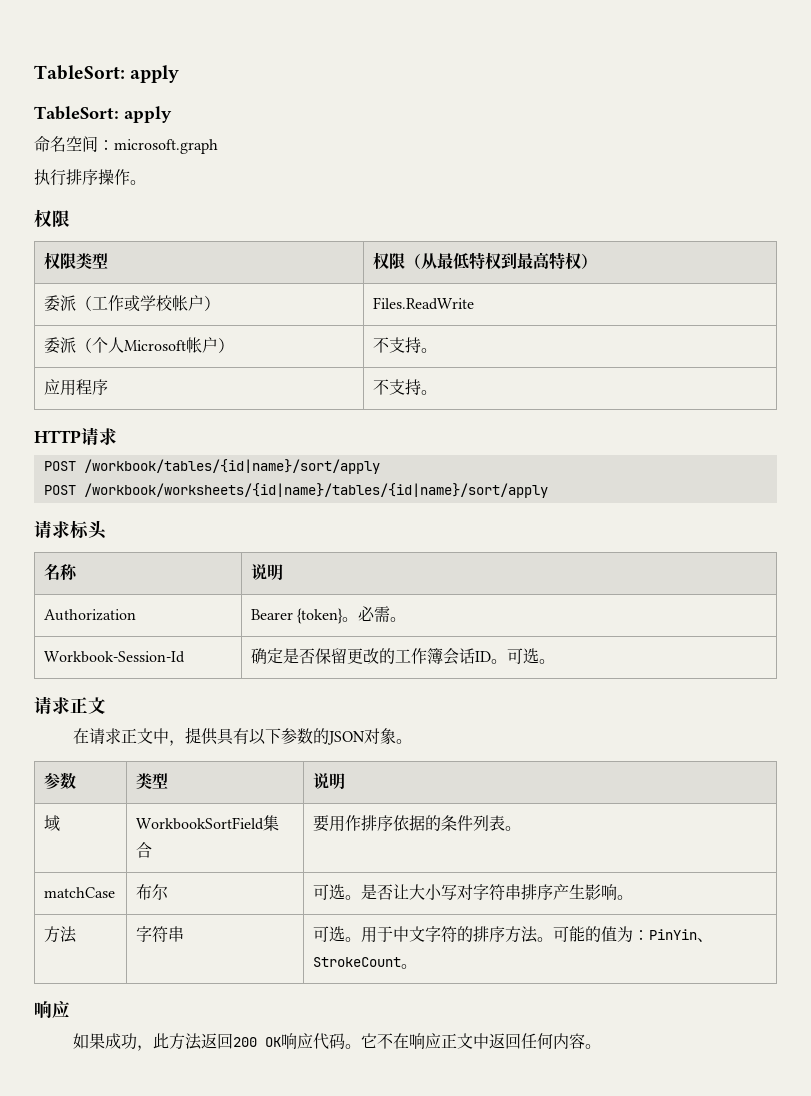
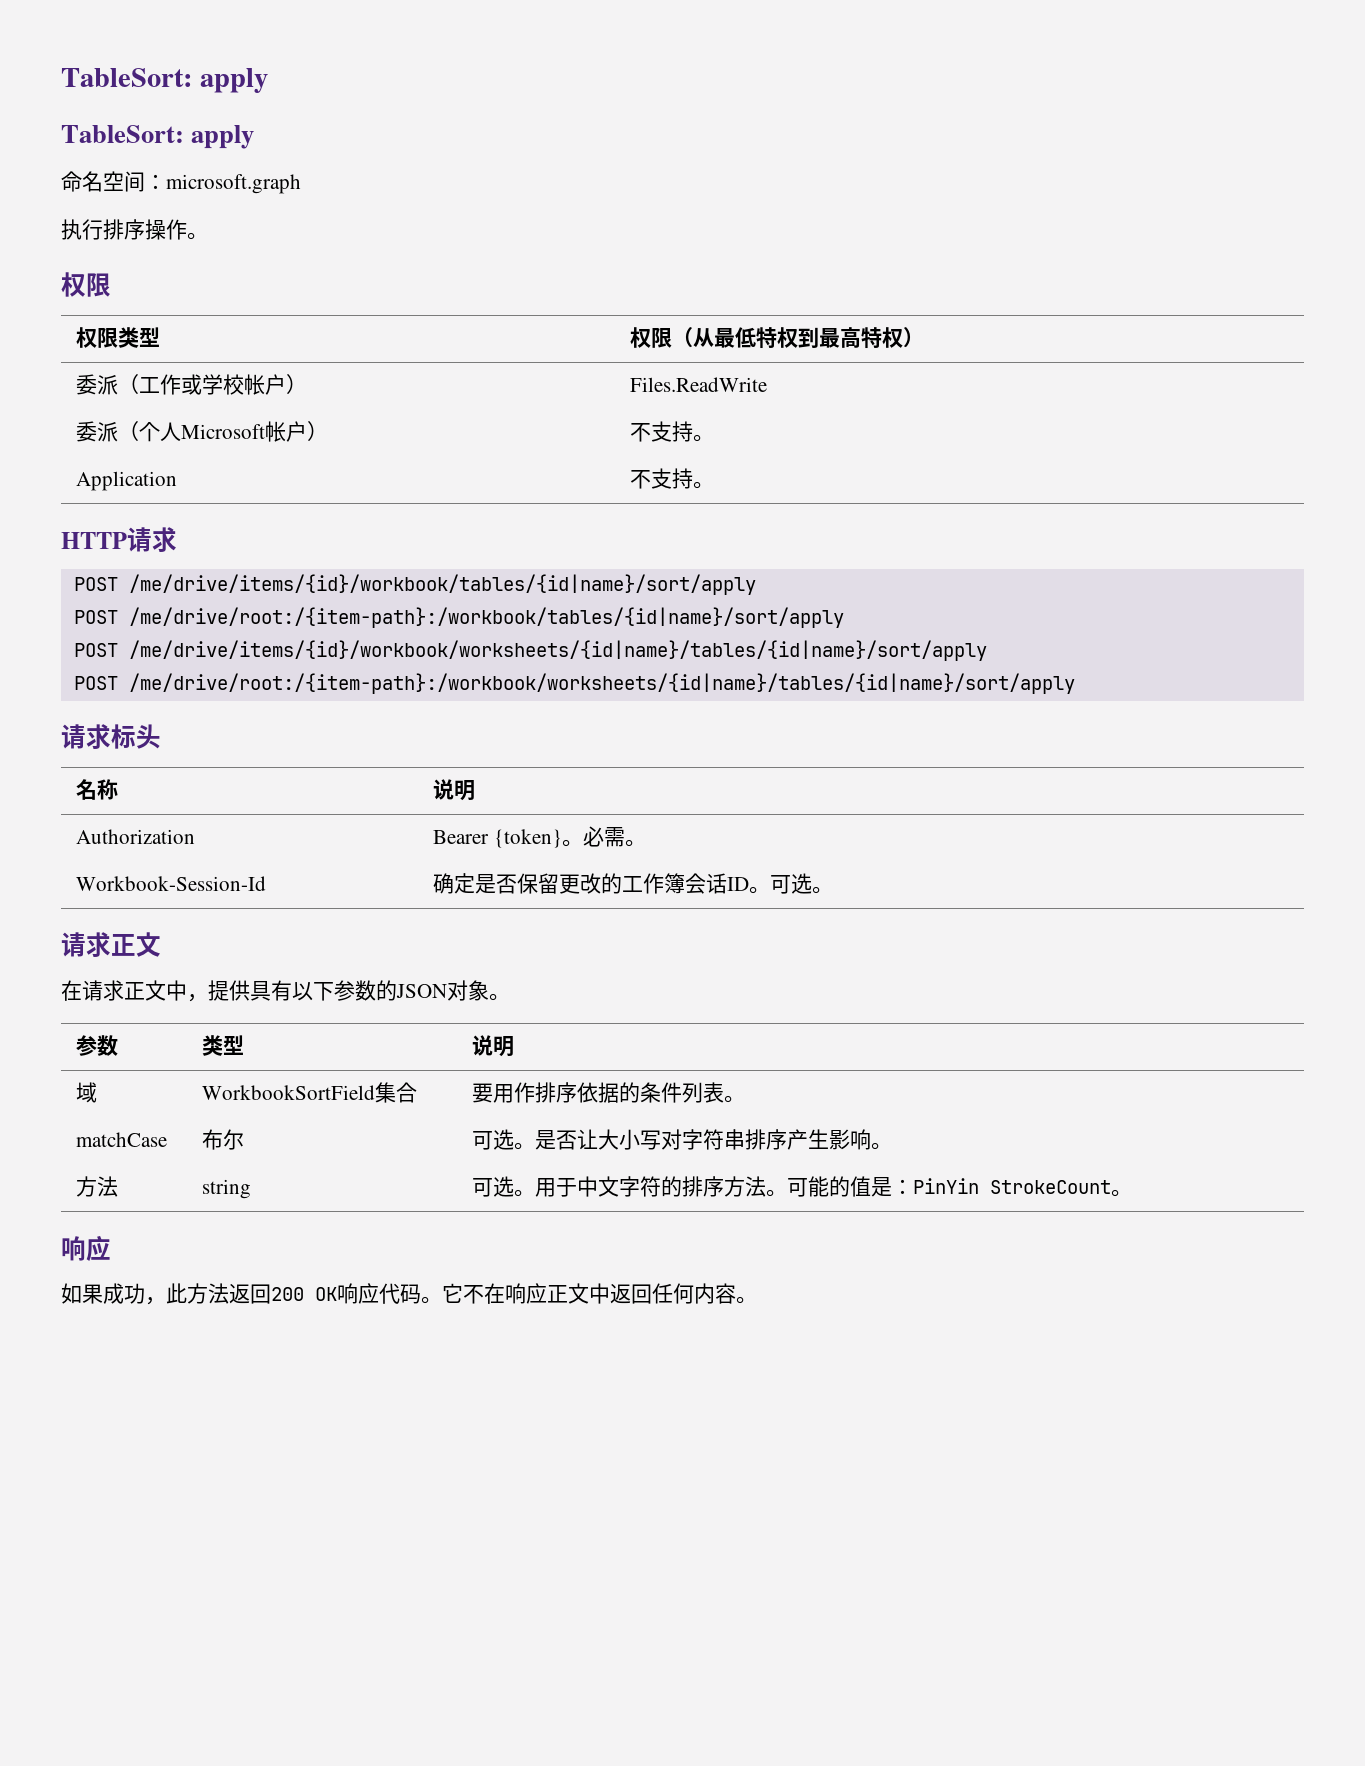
- 应用程序 | 不支持。
+ Application | 不支持。
- POST /workbook/tables/{id|name}/sort/apply
- POST /workbook/worksheets/{id|name}/tables/{id|name}/sort/apply
+ POST /me/drive/items/{id}/workbook/tables/{id|name}/sort/apply
+ POST /me/drive/root:/{item-path}:/workbook/tables/{id|name}/sort/apply
+ POST /me/drive/items/{id}/workbook/worksheets/{id|name}/tables/{id|name}/sort/apply
+ POST /me/drive/root:/{item-path}:/workbook/worksheets/{id|name}/tables/{id|name}/sort/apply
- 方法 | 字符串 | 可选。用于中文字符的排序方法。可能的值为：PinYin、StrokeCount。
+ 方法 | string | 可选。用于中文字符的排序方法。可能的值是：PinYin StrokeCount。

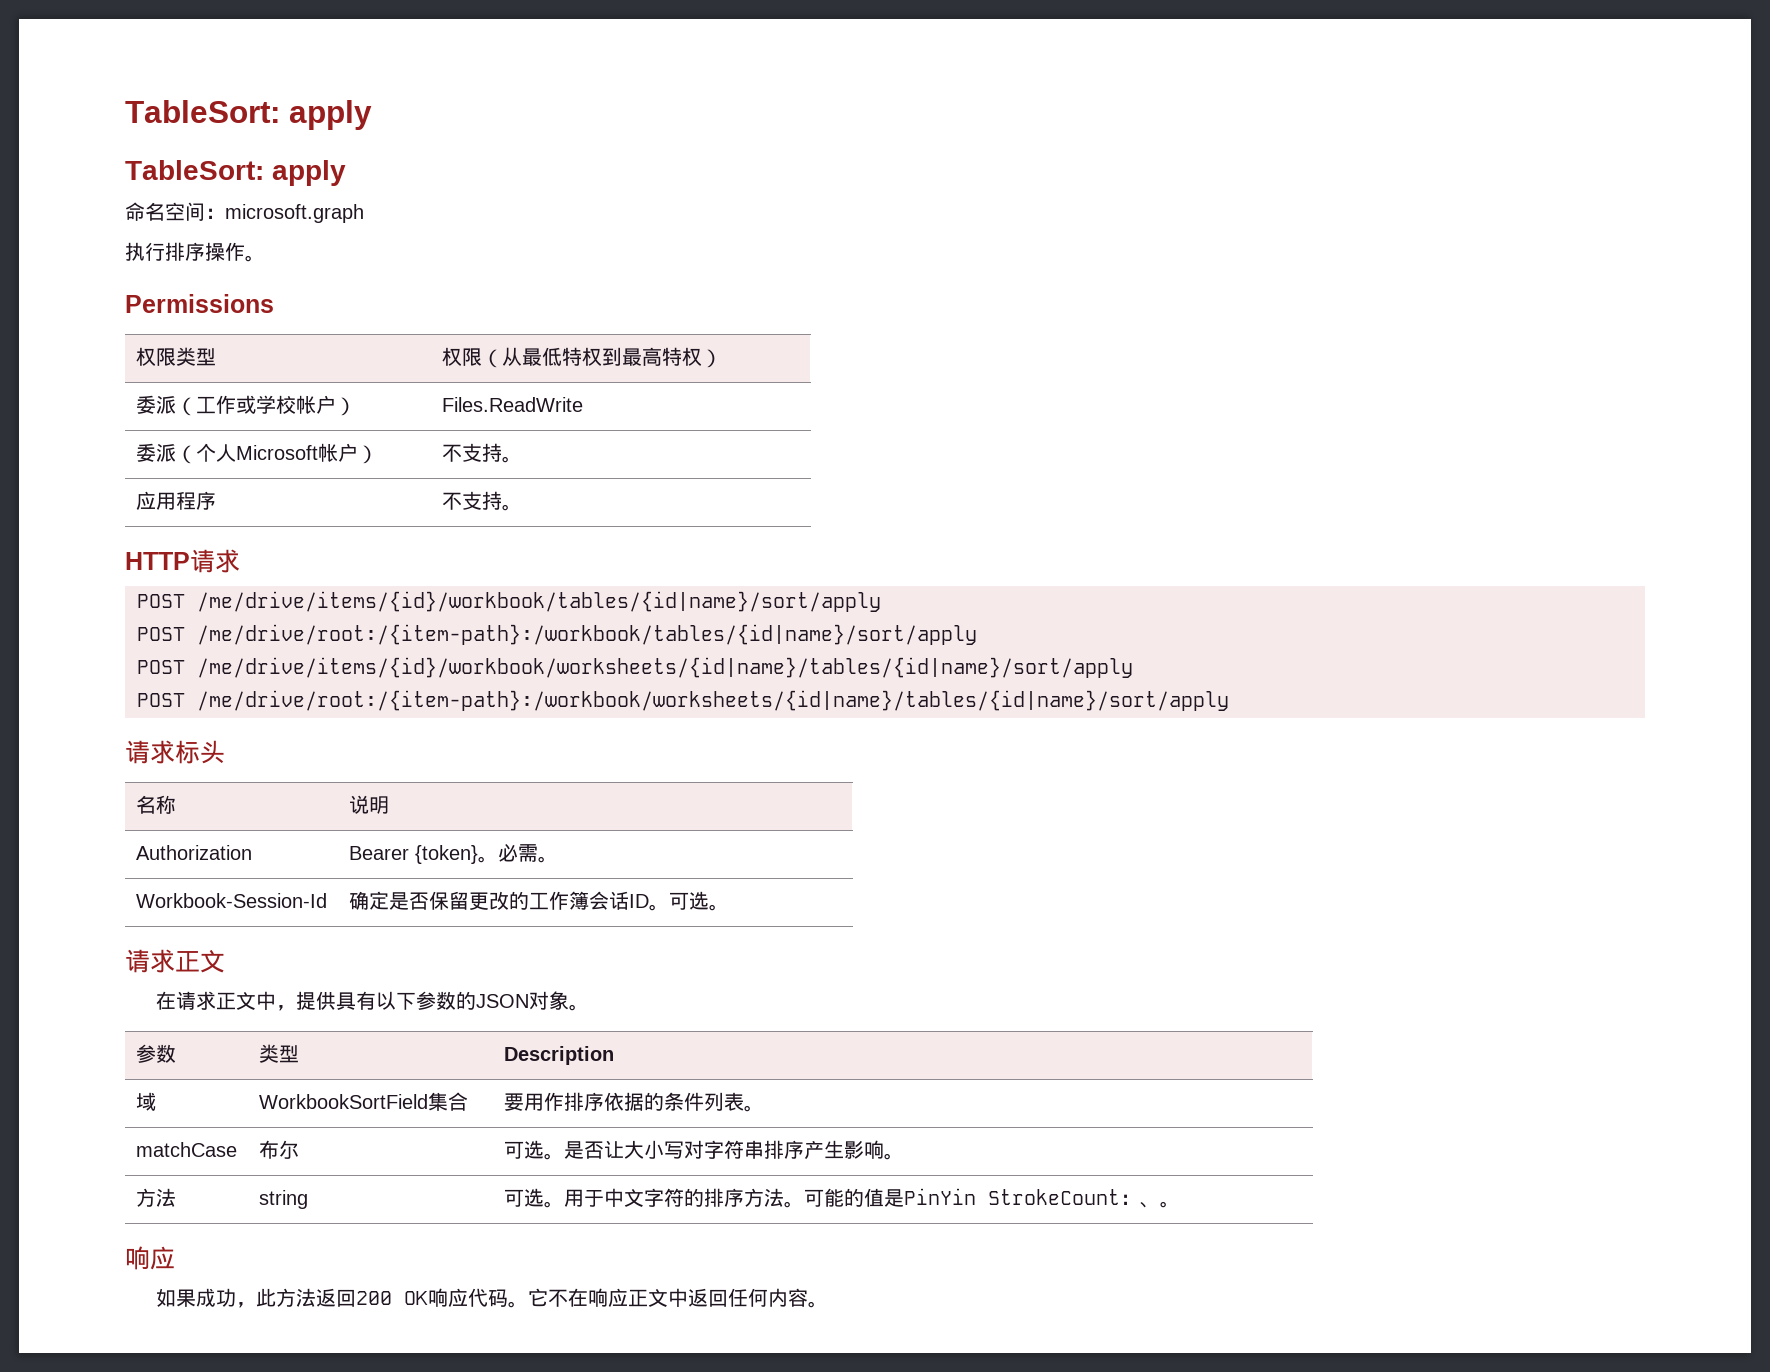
  执行排序操作。
- 权限
+ Permissions
- Application | 不支持。
+ 应用程序 | 不支持。
- 参数 | 类型 | 说明
+ 参数 | 类型 | Description
- 方法 | string | 可选。用于中文字符的排序方法。可能的值是：PinYin StrokeCount。
+ 方法 | string | 可选。用于中文字符的排序方法。可能的值是PinYin StrokeCount：、。

